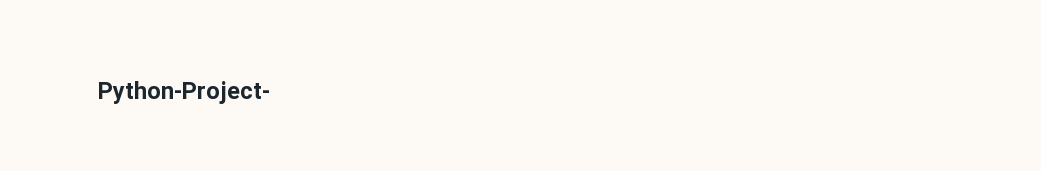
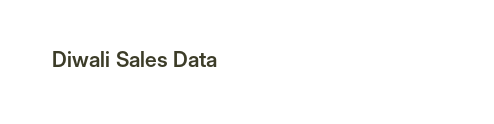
- Python-Project-
+ Diwali Sales Data

